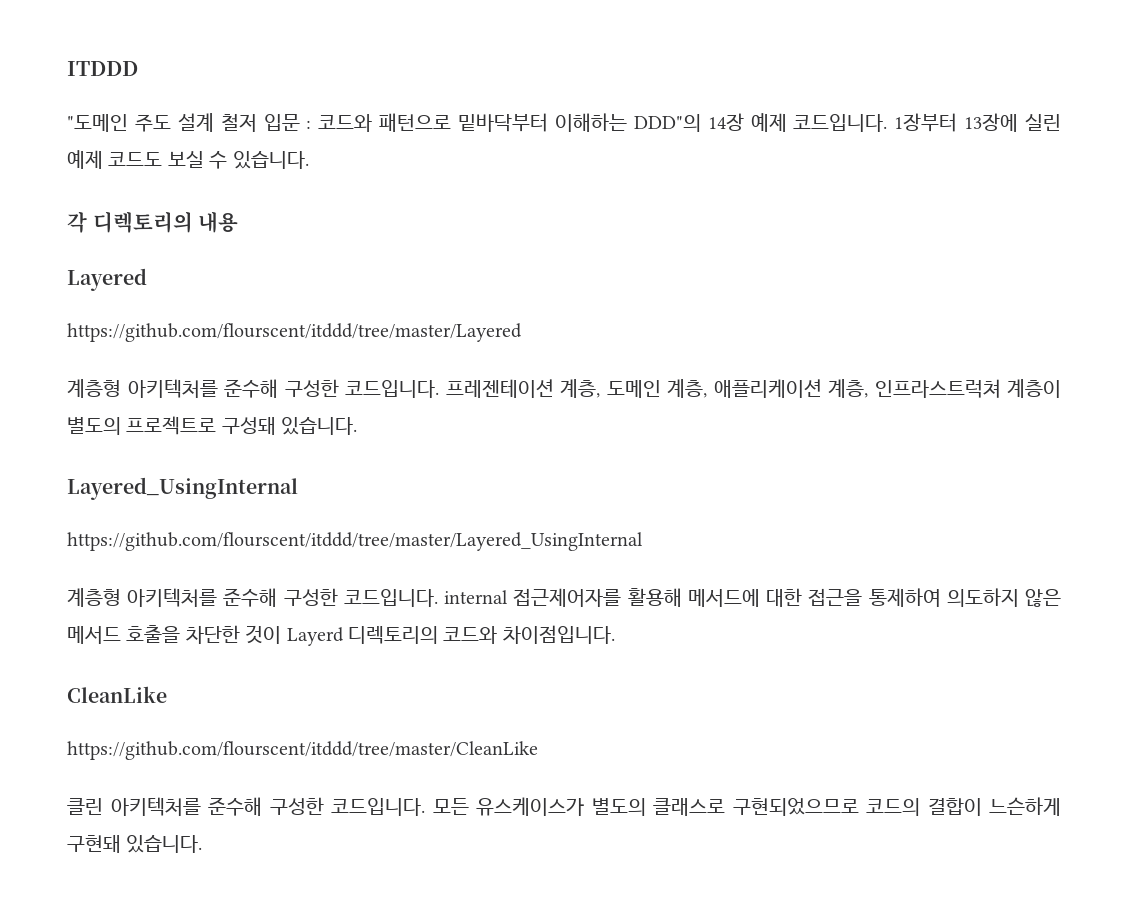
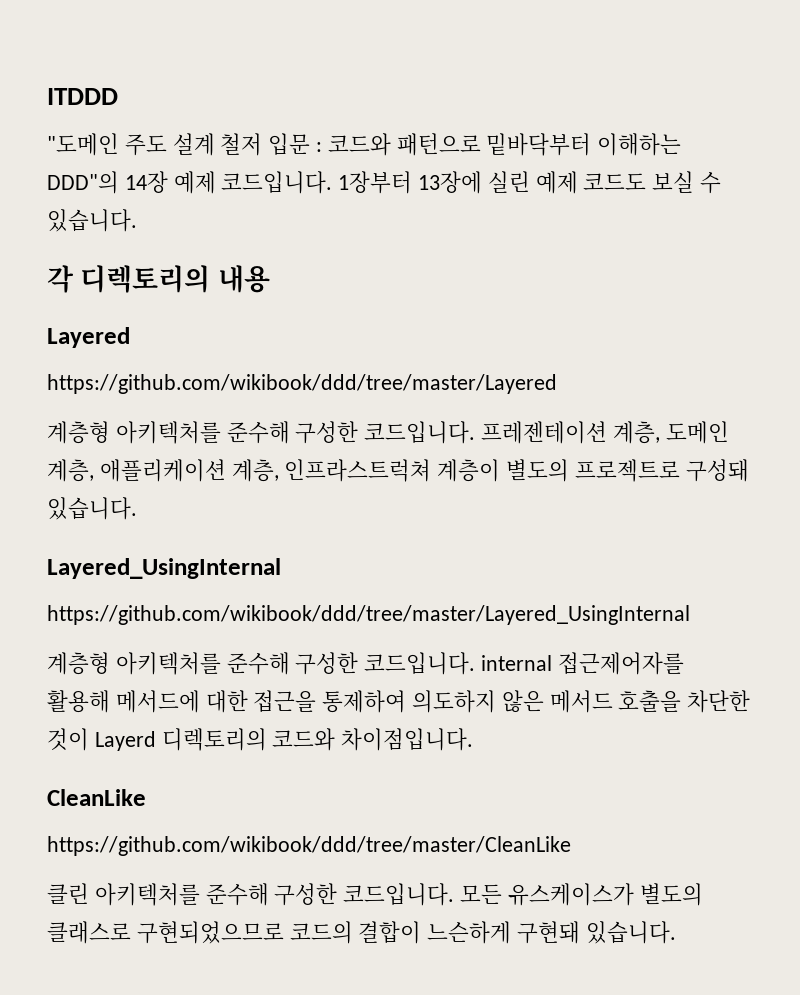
- https://github.com/flourscent/itddd/tree/master/Layered
+ https://github.com/wikibook/ddd/tree/master/Layered
- https://github.com/flourscent/itddd/tree/master/Layered_UsingInternal
+ https://github.com/wikibook/ddd/tree/master/Layered_UsingInternal
- https://github.com/flourscent/itddd/tree/master/CleanLike
+ https://github.com/wikibook/ddd/tree/master/CleanLike

